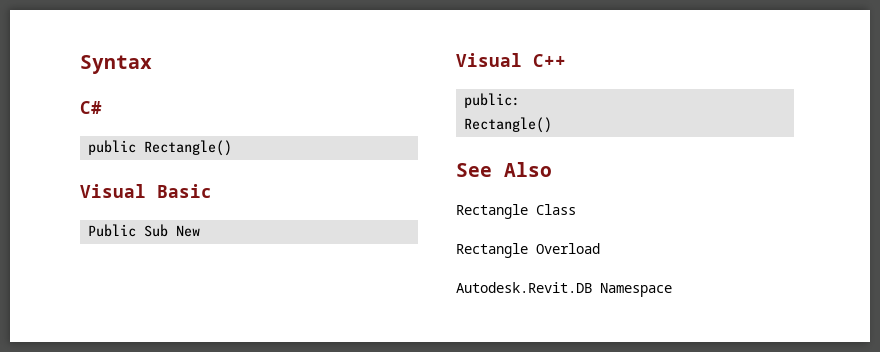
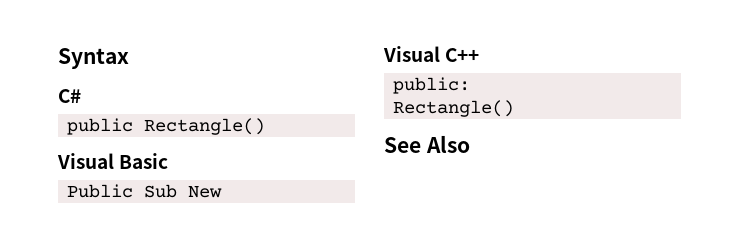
- Rectangle Class
- Rectangle Overload
- Autodesk.Revit.DB Namespace

